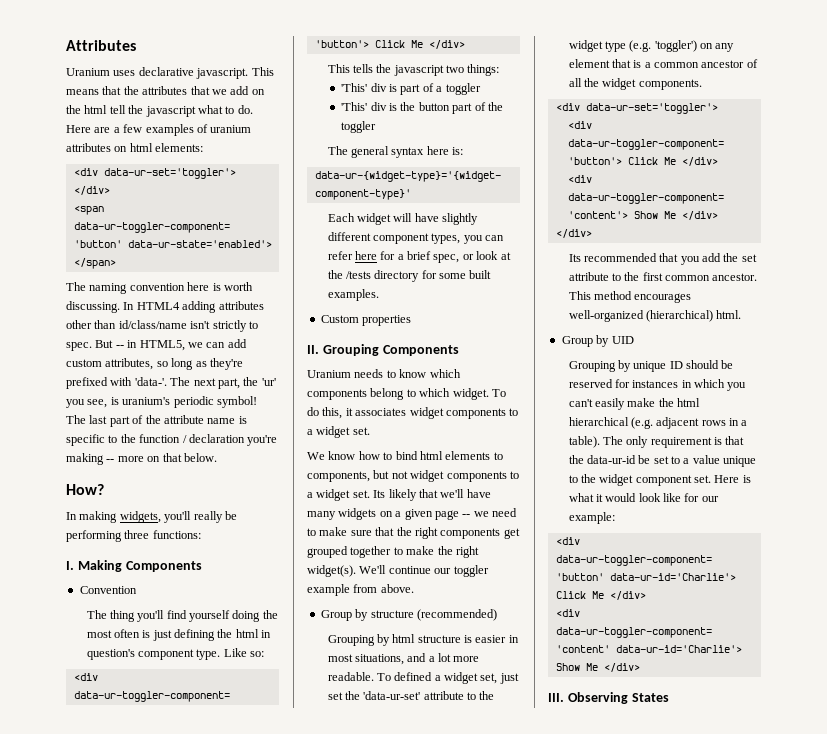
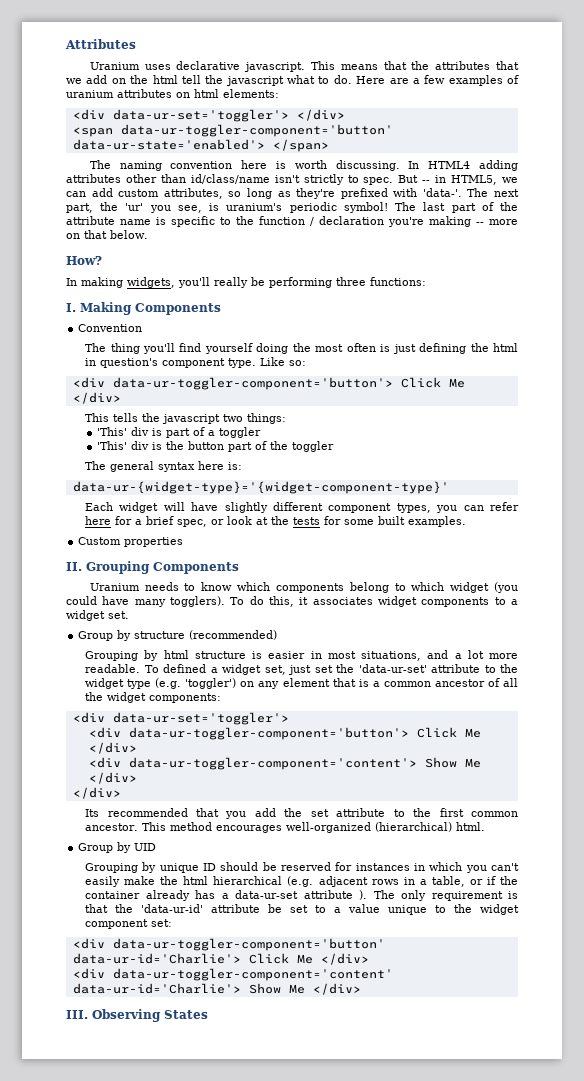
- Each widget will have slightly different component types, you can refer here for a brief spec, or look at the /tests directory for some built examples.
+ Each widget will have slightly different component types, you can refer here for a brief spec, or look at the tests for some built examples.
- Uranium needs to know which components belong to which widget.
+ Uranium needs to know which components belong to which widget (you could have many togglers).
- We know how to bind html elements to components, but not widget components to a widget set. Its likely that we'll have many widgets on a given page -- we need to make sure that the right components get grouped together to make the right widget(s). We'll continue our toggler example from above.
- To defined a widget set, just set the 'data-ur-set' attribute to the widget type (e.g. 'toggler') on any element that is a common ancestor of all the widget components.
+ To defined a widget set, just set the 'data-ur-set' attribute to the widget type (e.g. 'toggler') on any element that is a common ancestor of all the widget components:
- Grouping by unique ID should be reserved for instances in which you can't easily make the html hierarchical (e.g. adjacent rows in a table).
+ Grouping by unique ID should be reserved for instances in which you can't easily make the html hierarchical (e.g. adjacent rows in a table, or if the container already has a data-ur-set attribute ).
- The only requirement is that the data-ur-id be set to a value unique to the widget component set. Here is what it would look like for our example:
+ The only requirement is that the 'data-ur-id' attribute be set to a value unique to the widget component set:

